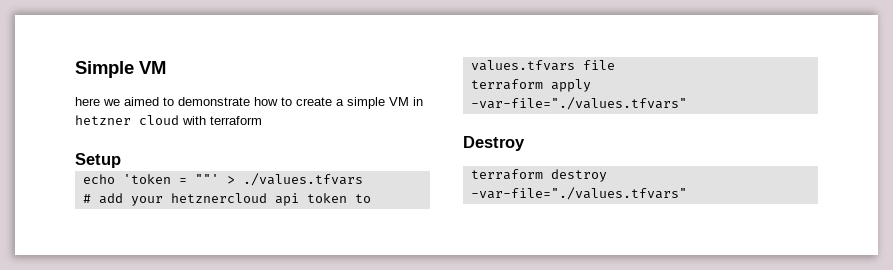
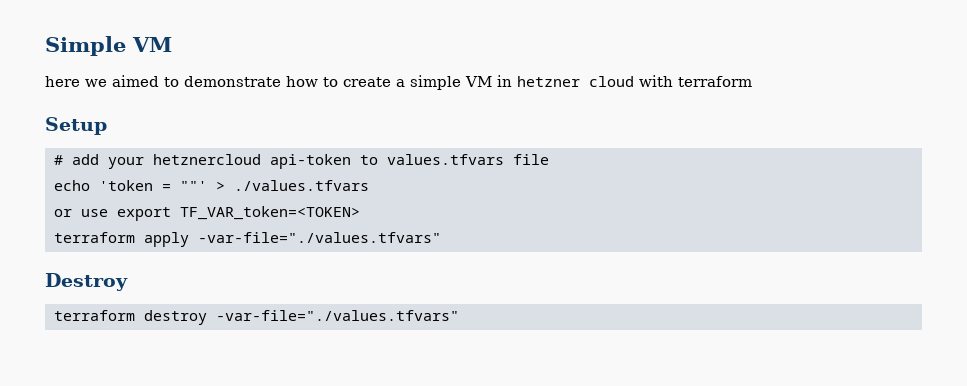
+ # add your hetznercloud api-token to values.tfvars file
- # add your hetznercloud api token to values.tfvars file
+ or use export TF_VAR_token=<TOKEN>

